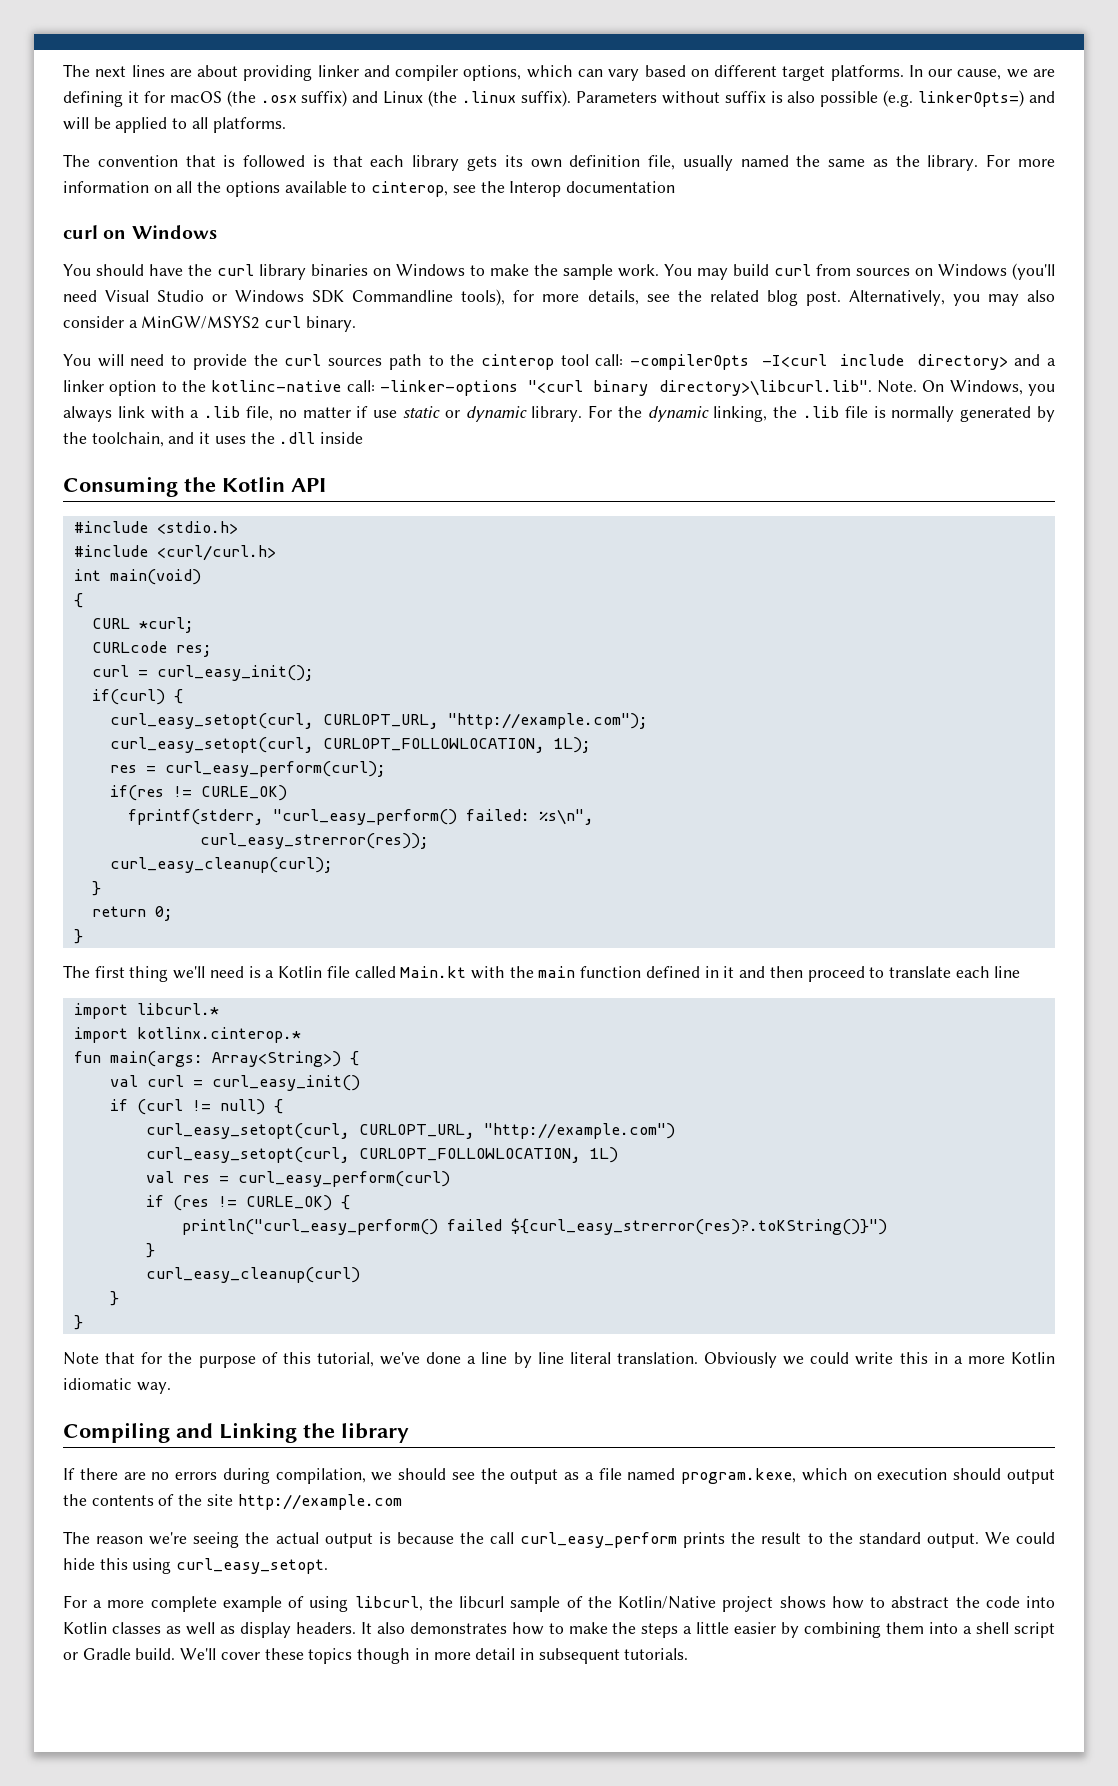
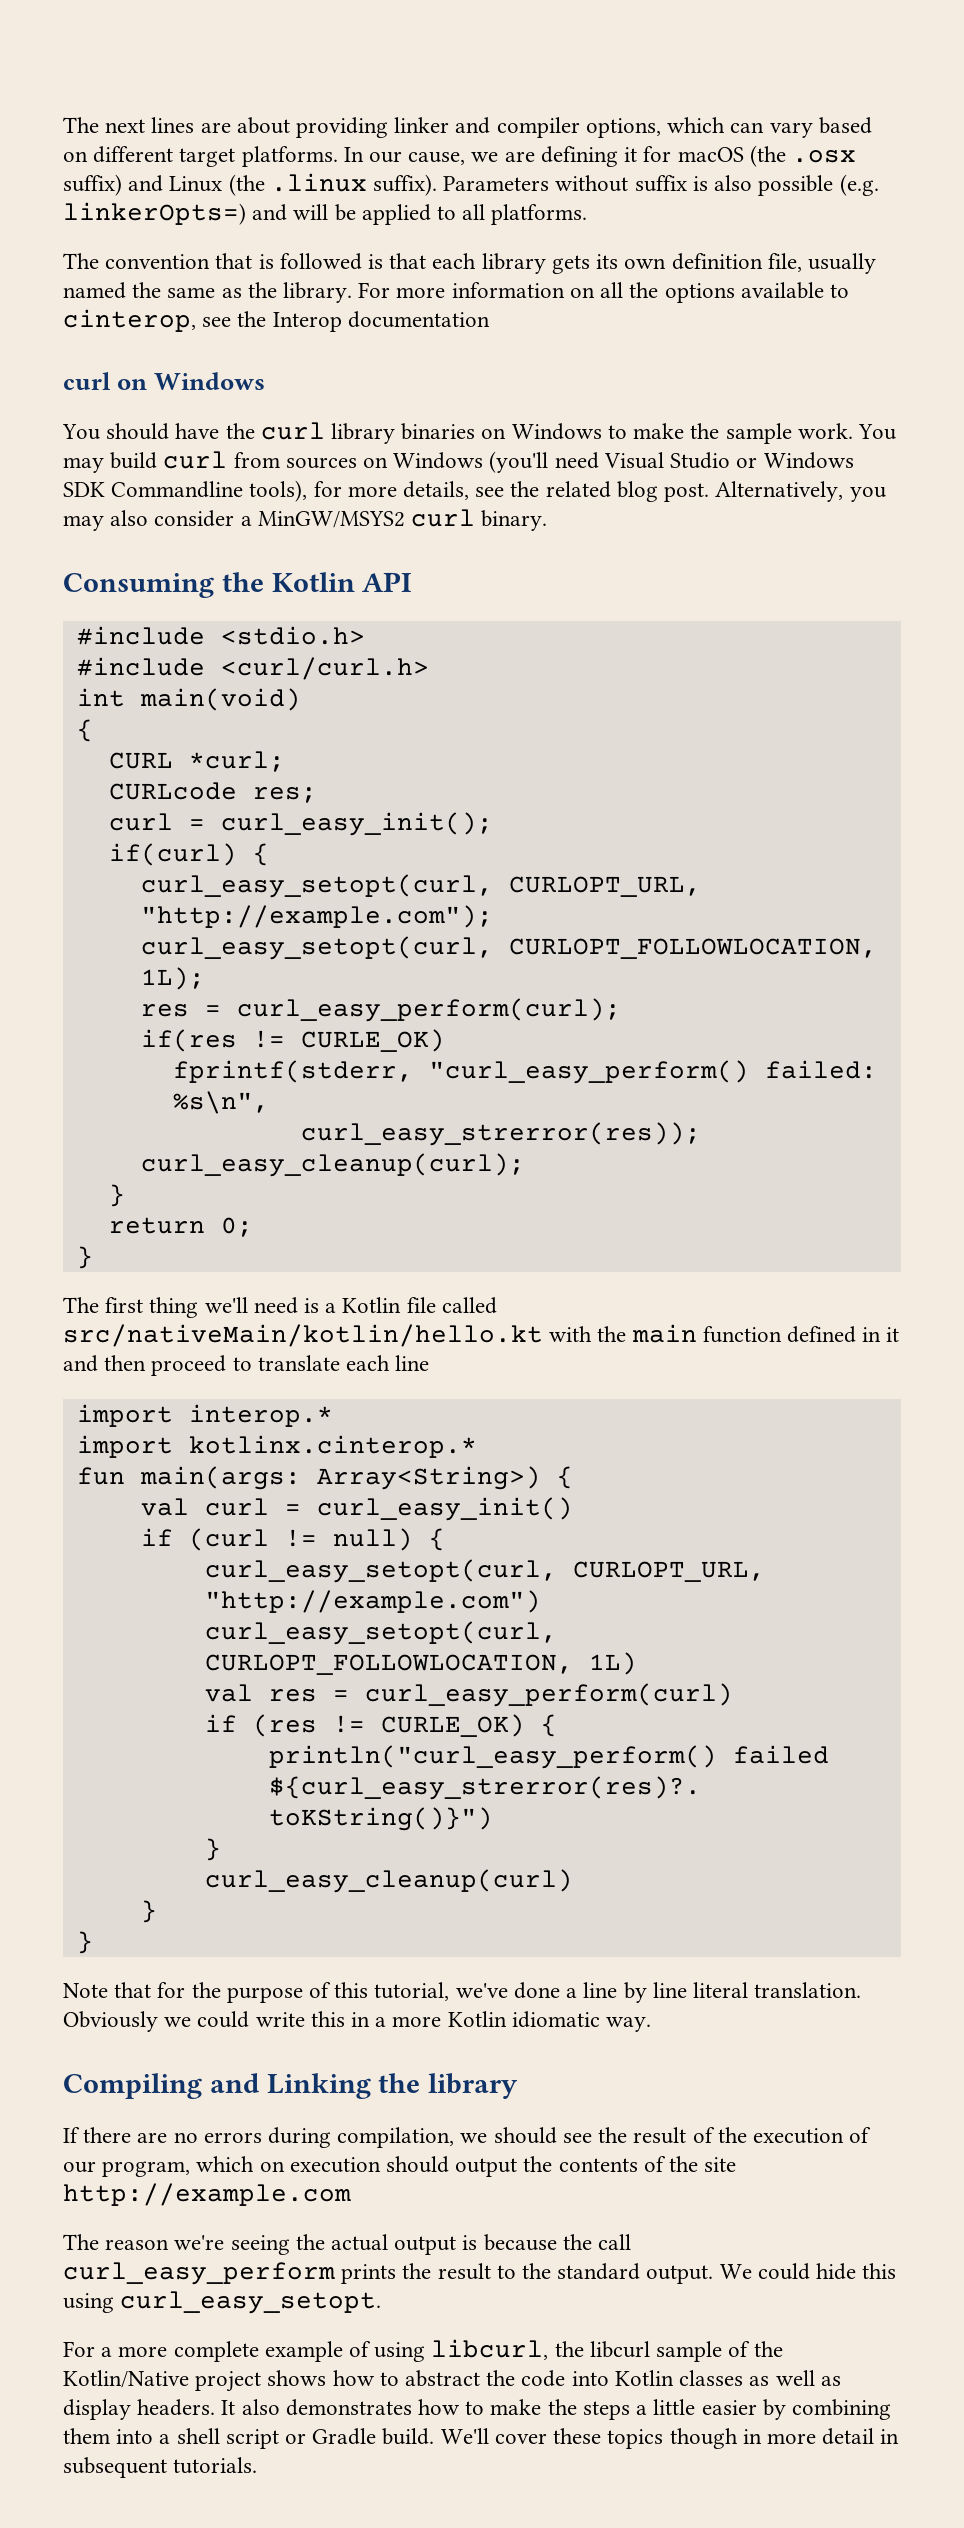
- You will need to provide the curl sources path to the cinterop tool call: -compilerOpts -I<curl include directory> and a linker option to the kotlinc-native call: -linker-options "<curl binary directory>\libcurl.lib". Note. On Windows, you always link with a .lib file, no matter if use static or dynamic library. For the dynamic linking, the .lib file is normally generated by the toolchain, and it uses the .dll inside
- The first thing we'll need is a Kotlin file called Main.kt with the main function defined in it and then proceed to translate each line
+ The first thing we'll need is a Kotlin file called src/nativeMain/kotlin/hello.kt with the main function defined in it and then proceed to translate each line
- import libcurl.*
+ import interop.*
- If there are no errors during compilation, we should see the output as a file named program.kexe, which on execution should output the contents of the site http://example.com
+ If there are no errors during compilation, we should see the result of the execution of our program, which on execution should output the contents of the site http://example.com

